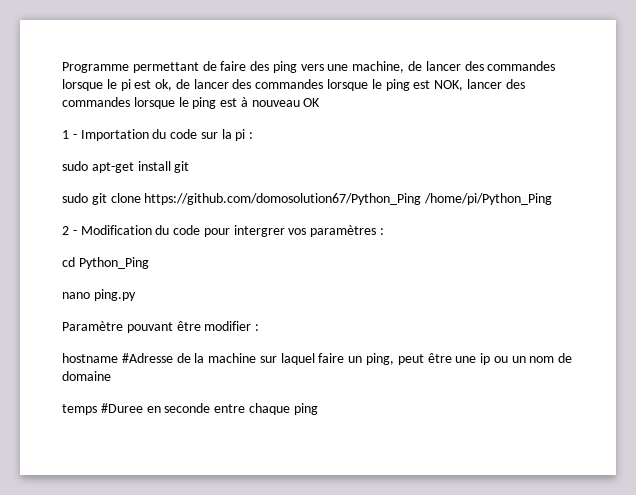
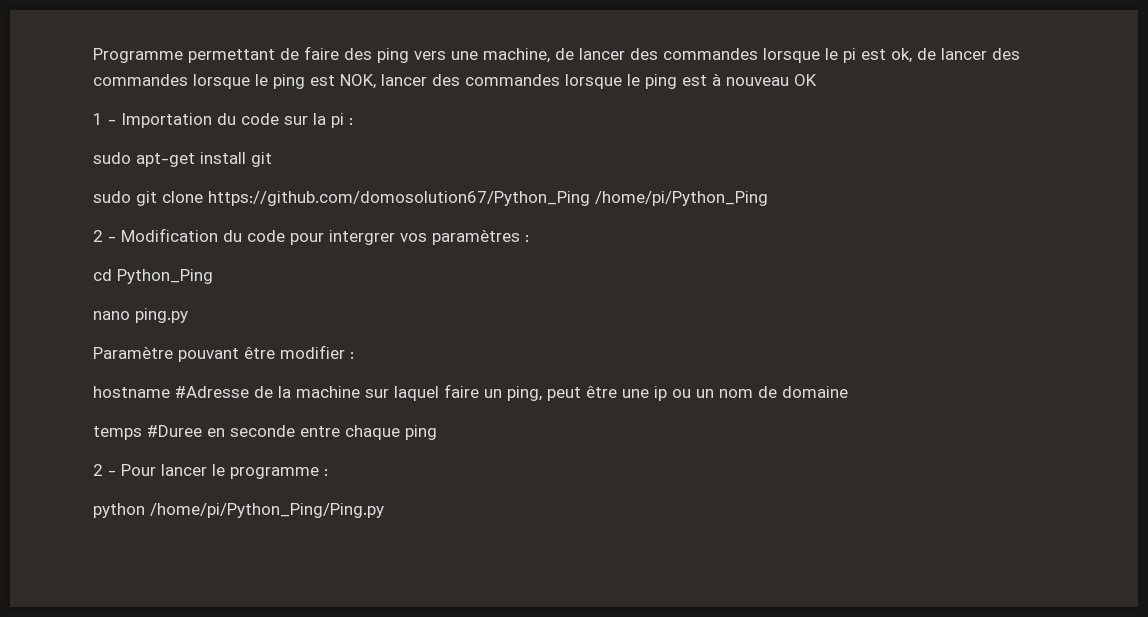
+ 2 - Pour lancer le programme :
+ python /home/pi/Python_Ping/Ping.py

